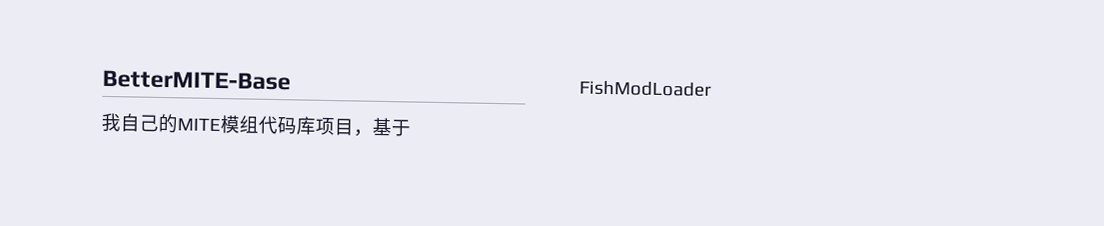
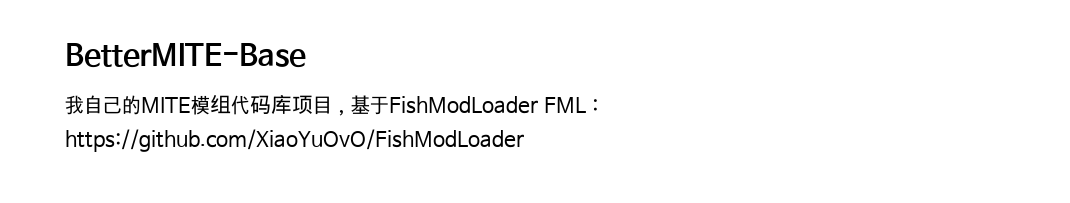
- 我自己的MITE模组代码库项目，基于FishModLoader
+ 我自己的MITE模组代码库项目，基于FishModLoader FML：https://github.com/XiaoYuOvO/FishModLoader

